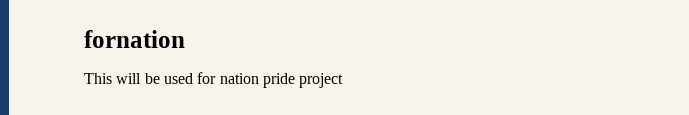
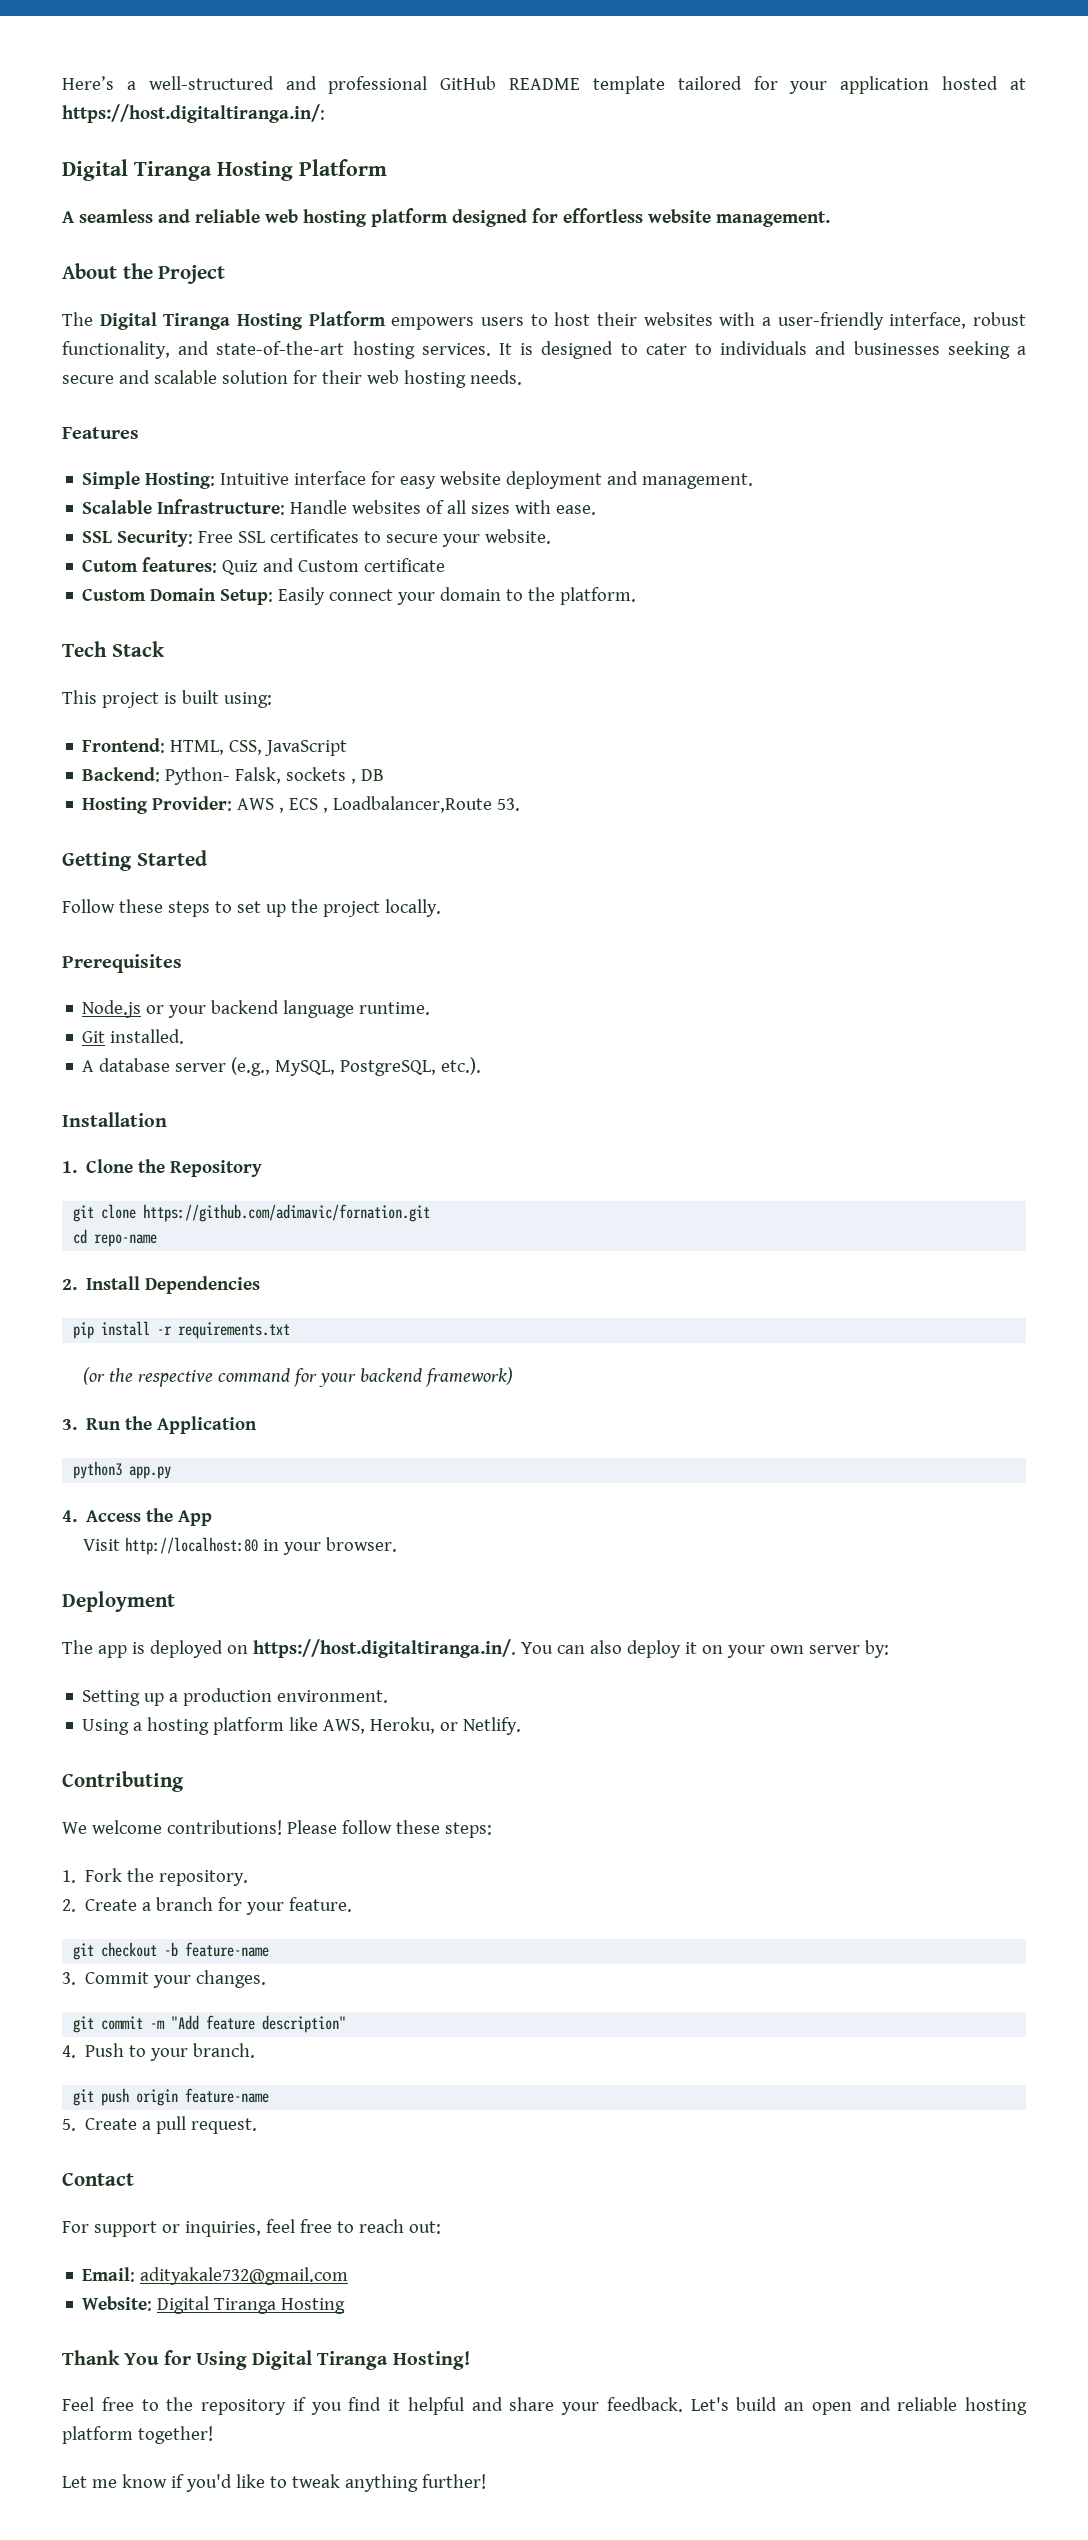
- fornation
- This will be used for nation pride project
+ Here’s a well-structured and professional GitHub README template tailored for your application hosted at https://host.digitaltiranga.in/:
+ Digital Tiranga Hosting Platform
+ A seamless and reliable web hosting platform designed for effortless website management.
+ About the Project
+ The Digital Tiranga Hosting Platform empowers users to host their websites with a user-friendly interface, robust functionality, and state-of-the-art hosting services. It is designed to cater to individuals and businesses seeking a secure and scalable solution for their web hosting needs.
+ Features
+ Simple Hosting: Intuitive interface for easy website deployment and management.
+ Scalable Infrastructure: Handle websites of all sizes with ease.
+ SSL Security: Free SSL certificates to secure your website.
+ Cutom features: Quiz and Custom certificate
+ Custom Domain Setup: Easily connect your domain to the platform.
+ Tech Stack
+ This project is built using:
+ Frontend: HTML, CSS, JavaScript
+ Backend: Python- Falsk, sockets , DB
+ Hosting Provider: AWS , ECS , Loadbalancer,Route 53.
+ Getting Started
+ Follow these steps to set up the project locally.
+ Prerequisites
+ Node.js or your backend language runtime.
+ Git installed.
+ A database server (e.g., MySQL, PostgreSQL, etc.).
+ Installation
+ 1. Clone the Repository
+ git clone https://github.com/adimavic/fornation.git
+ cd repo-name
+ 2. Install Dependencies
+ pip install -r requirements.txt
+ (or the respective command for your backend framework)
+ 3. Run the Application
+ python3 app.py
+ 4. Access the App
+ Visit http://localhost:80 in your browser.
+ Deployment
+ The app is deployed on https://host.digitaltiranga.in/. You can also deploy it on your own server by:
+ Setting up a production environment.
+ Using a hosting platform like AWS, Heroku, or Netlify.
+ Contributing
+ We welcome contributions! Please follow these steps:
+ 1. Fork the repository.
+ 2. Create a branch for your feature.
+ git checkout -b feature-name
+ 3. Commit your changes.
+ git commit -m "Add feature description"
+ 4. Push to your branch.
+ git push origin feature-name
+ 5. Create a pull request.
+ Contact
+ For support or inquiries, feel free to reach out:
+ Email: adityakale732@gmail.com
+ Website: Digital Tiranga Hosting
+ Thank You for Using Digital Tiranga Hosting!
+ Feel free to the repository if you find it helpful and share your feedback. Let's build an open and reliable hosting platform together!
+ Let me know if you'd like to tweak anything further!

